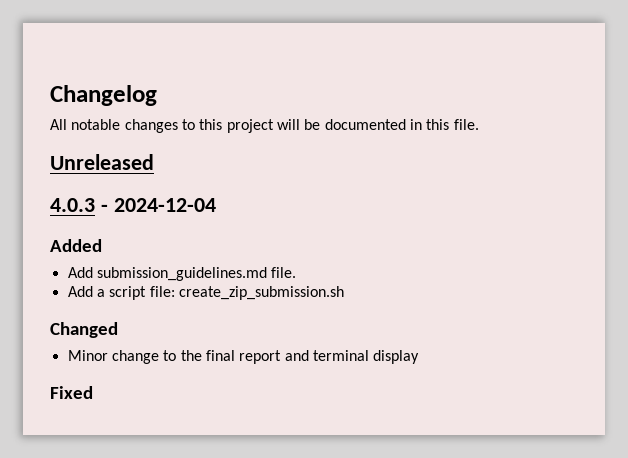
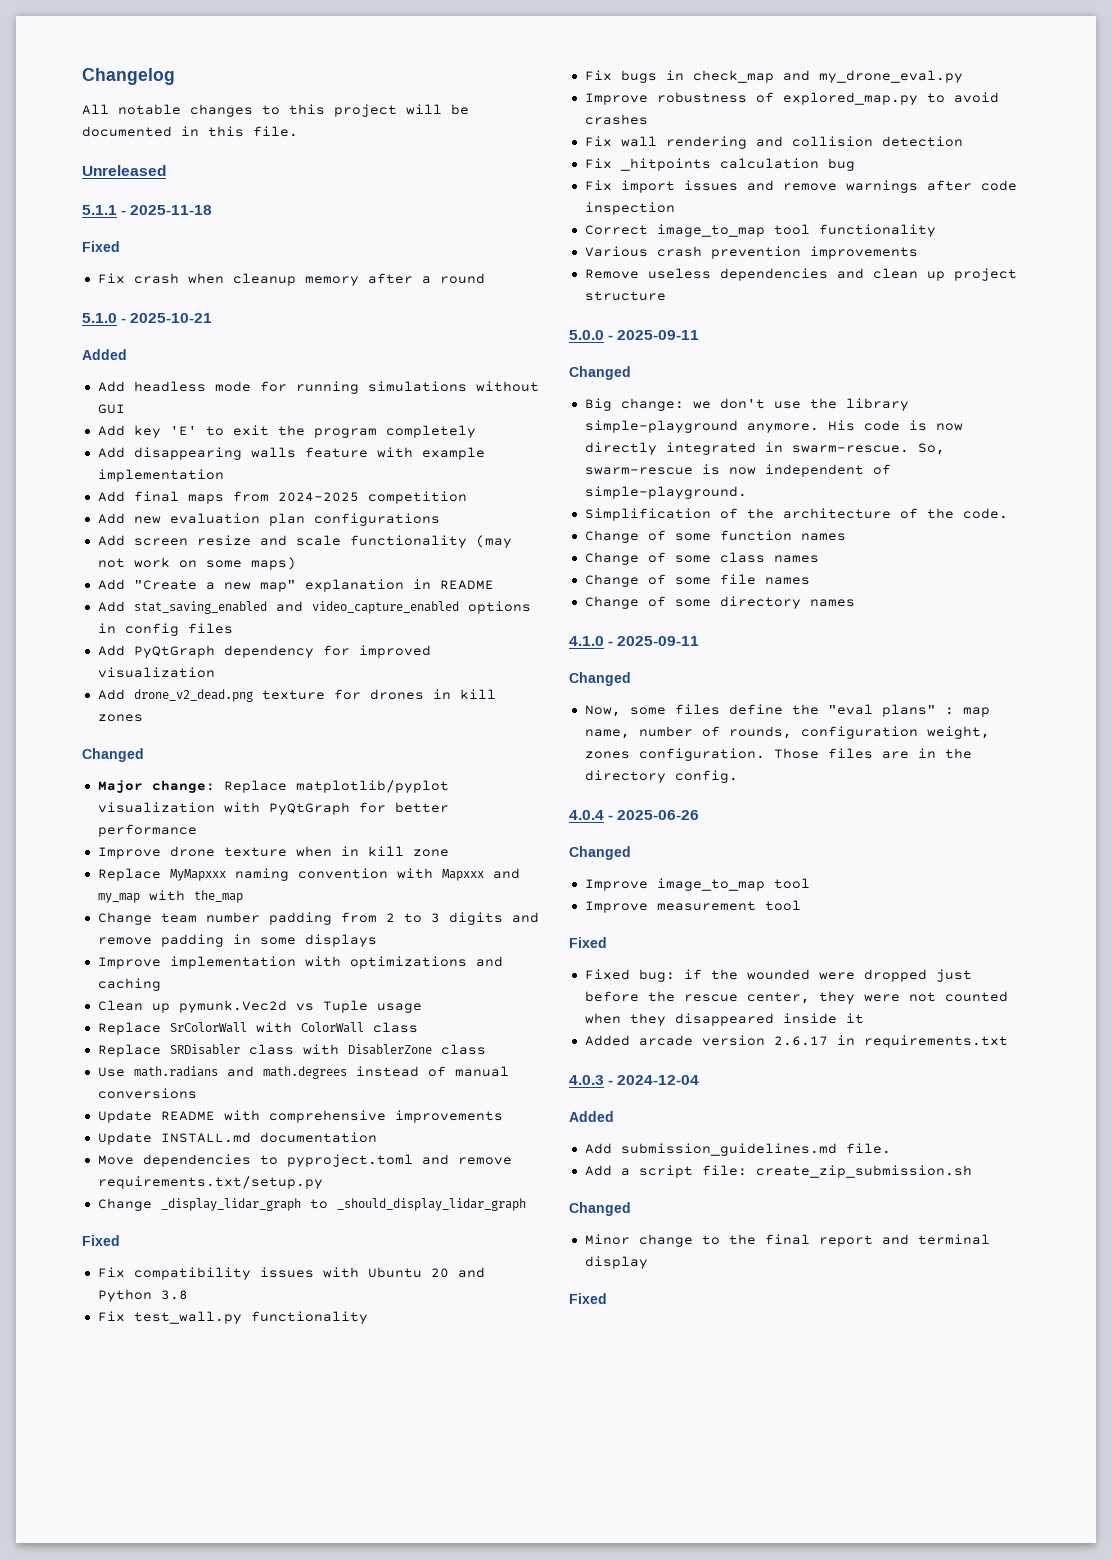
+ 5.1.1 - 2025-11-18
+ Fixed
+ Fix crash when cleanup memory after a round
+ 5.1.0 - 2025-10-21
+ Added
+ Add headless mode for running simulations without GUI
+ Add key 'E' to exit the program completely
+ Add disappearing walls feature with example implementation
+ Add final maps from 2024-2025 competition
+ Add new evaluation plan configurations
+ Add screen resize and scale functionality (may not work on some maps)
+ Add "Create a new map" explanation in README
+ Add stat_saving_enabled and video_capture_enabled options in config files
+ Add PyQtGraph dependency for improved visualization
+ Add drone_v2_dead.png texture for drones in kill zones
+ Changed
+ Major change: Replace matplotlib/pyplot visualization with PyQtGraph for better performance
+ Improve drone texture when in kill zone
+ Replace MyMapxxx naming convention with Mapxxx and my_map with the_map
+ Change team number padding from 2 to 3 digits and remove padding in some displays
+ Improve implementation with optimizations and caching
+ Clean up pymunk.Vec2d vs Tuple usage
+ Replace SrColorWall with ColorWall class
+ Replace SRDisabler class with DisablerZone class
+ Use math.radians and math.degrees instead of manual conversions
+ Update README with comprehensive improvements
+ Update INSTALL.md documentation
+ Move dependencies to pyproject.toml and remove requirements.txt/setup.py
+ Change _display_lidar_graph to _should_display_lidar_graph
+ Fixed
+ Fix compatibility issues with Ubuntu 20 and Python 3.8
+ Fix test_wall.py functionality
+ Fix bugs in check_map and my_drone_eval.py
+ Improve robustness of explored_map.py to avoid crashes
+ Fix wall rendering and collision detection
+ Fix _hitpoints calculation bug
+ Fix import issues and remove warnings after code inspection
+ Correct image_to_map tool functionality
+ Various crash prevention improvements
+ Remove useless dependencies and clean up project structure
+ 5.0.0 - 2025-09-11
+ Changed
+ Big change: we don't use the library simple-playground anymore. His code is now directly integrated in swarm-rescue. So, swarm-rescue is now independent of simple-playground.
+ Simplification of the architecture of the code.
+ Change of some function names
+ Change of some class names
+ Change of some file names
+ Change of some directory names
+ 4.1.0 - 2025-09-11
+ Changed
+ Now, some files define the "eval plans" : map name, number of rounds, configuration weight, zones configuration. Those files are in the directory config.
+ 4.0.4 - 2025-06-26
+ Changed
+ Improve image_to_map tool
+ Improve measurement tool
+ Fixed
+ Fixed bug: if the wounded were dropped just before the rescue center, they were not counted when they disappeared inside it
+ Added arcade version 2.6.17 in requirements.txt

